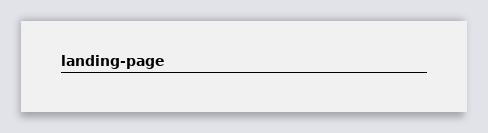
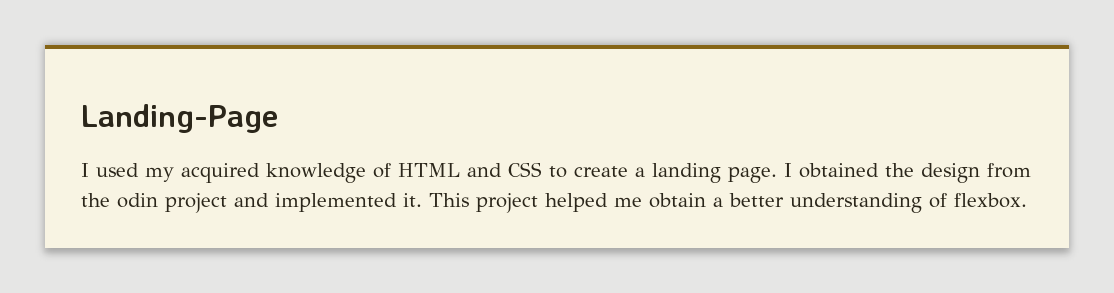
- landing-page
+ Landing-Page
+ I used my acquired knowledge of HTML and CSS to create a landing page. I obtained the design from the odin project and implemented it. This project helped me obtain a better understanding of flexbox.

